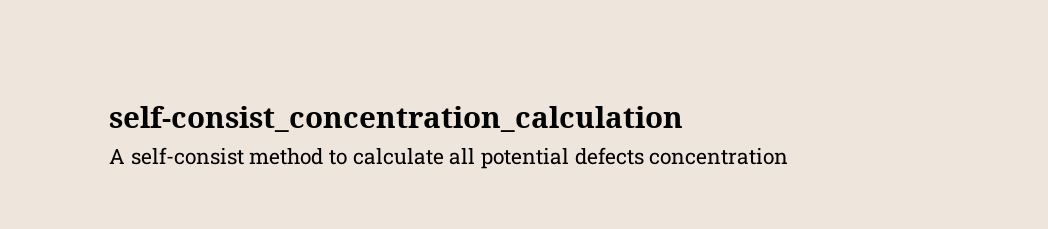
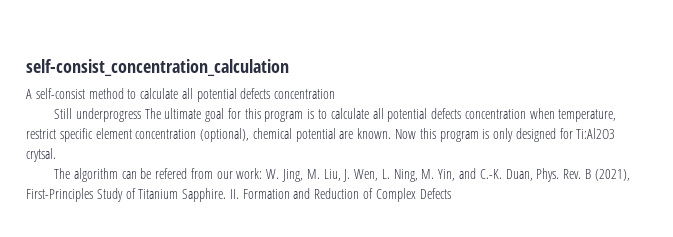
+ Still underprogress The ultimate goal for this program is to calculate all potential defects concentration when temperature, restrict specific element concentration (optional), chemical potential are known. Now this program is only designed for Ti:Al2O3 crytsal.
+ The algorithm can be refered from our work: W. Jing, M. Liu, J. Wen, L. Ning, M. Yin, and C.-K. Duan, Phys. Rev. B (2021), First-Principles Study of Titanium Sapphire. II. Formation and Reduction of Complex Defects

